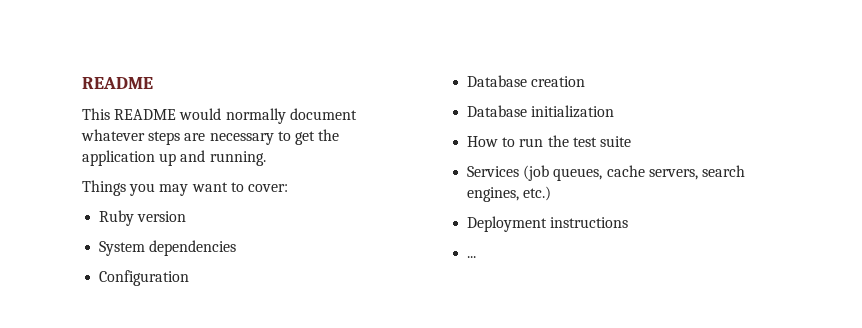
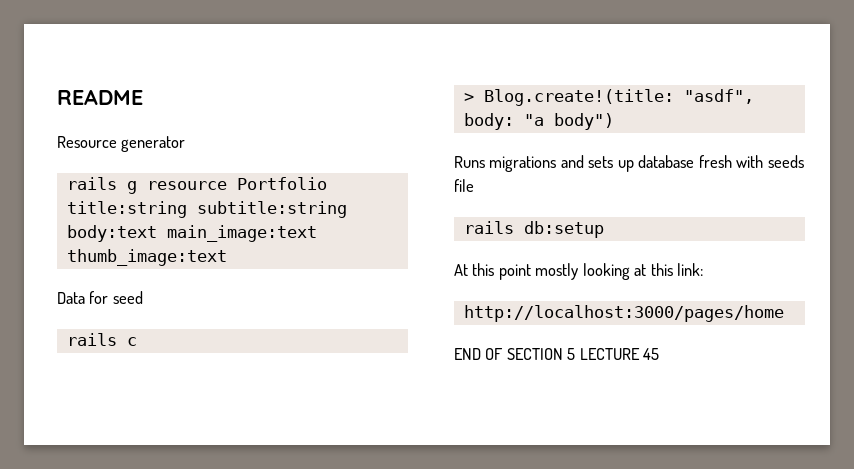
- This README would normally document whatever steps are necessary to get the application up and running.
- Things you may want to cover:
- Ruby version
- System dependencies
- Configuration
- Database creation
- Database initialization
- How to run the test suite
- Services (job queues, cache servers, search engines, etc.)
- Deployment instructions
- ...
+ Resource generator
+ rails g resource Portfolio title:string subtitle:string body:text main_image:text thumb_image:text
+ Data for seed
+ rails c
+ > Blog.create!(title: "asdf", body: "a body")
+ Runs migrations and sets up database fresh with seeds file
+ rails db:setup
+ At this point mostly looking at this link:
+ http://localhost:3000/pages/home
+ END OF SECTION 5 LECTURE 45

